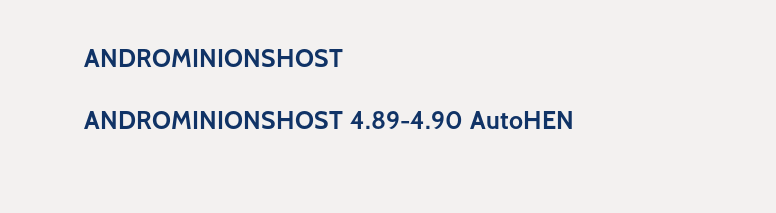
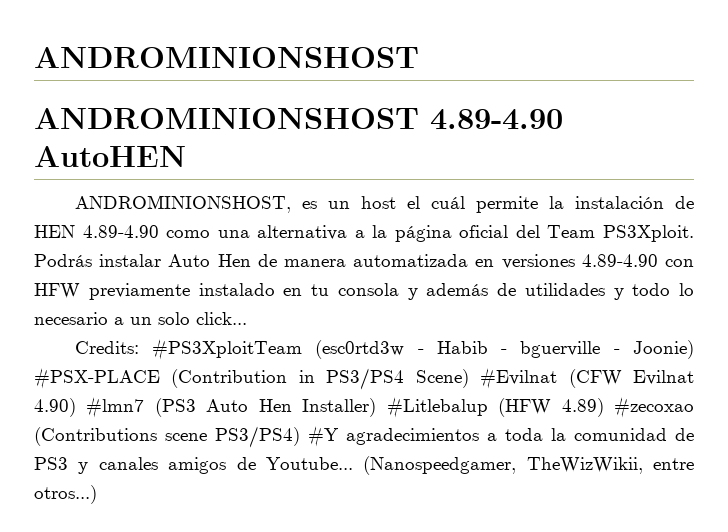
+ ANDROMINIONSHOST, es un host el cuál permite la instalación de HEN 4.89-4.90 como una alternativa a la página oficial del Team PS3Xploit. Podrás instalar Auto Hen de manera automatizada en versiones 4.89-4.90 con HFW previamente instalado en tu consola y además de utilidades y todo lo necesario a un solo click...
+ Credits: #PS3XploitTeam (esc0rtd3w - Habib - bguerville - Joonie) #PSX-PLACE (Contribution in PS3/PS4 Scene) #Evilnat (CFW Evilnat 4.90) #lmn7 (PS3 Auto Hen Installer) #Litlebalup (HFW 4.89) #zecoxao (Contributions scene PS3/PS4) #Y agradecimientos a toda la comunidad de PS3 y canales amigos de Youtube... (Nanospeedgamer, TheWizWikii, entre otros...)

